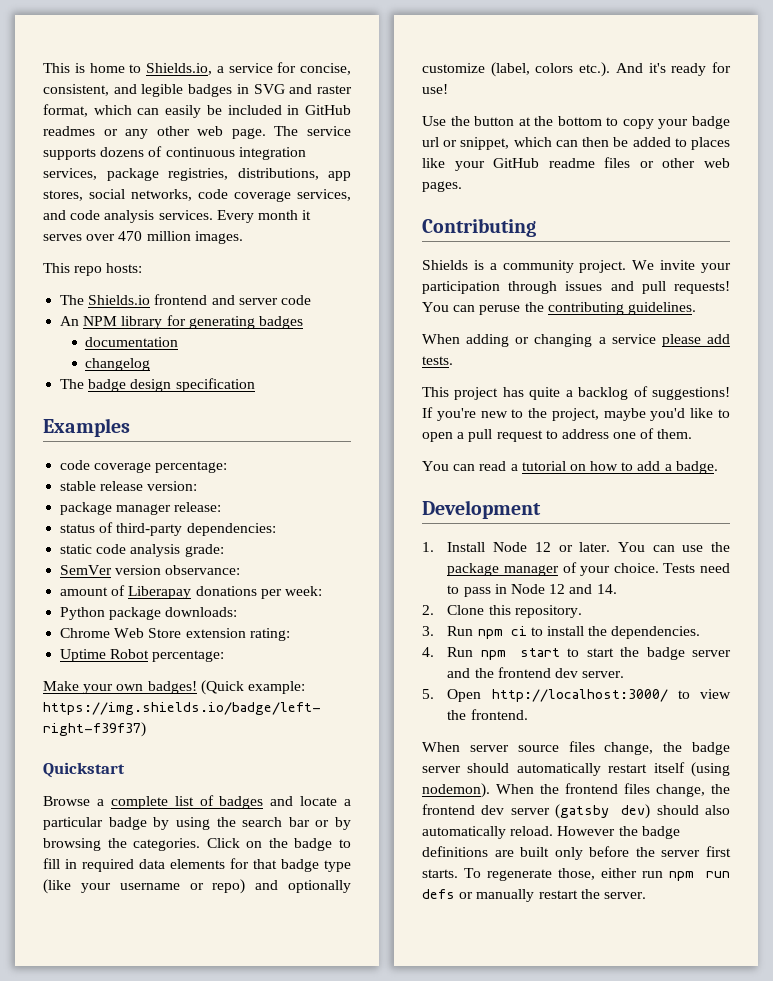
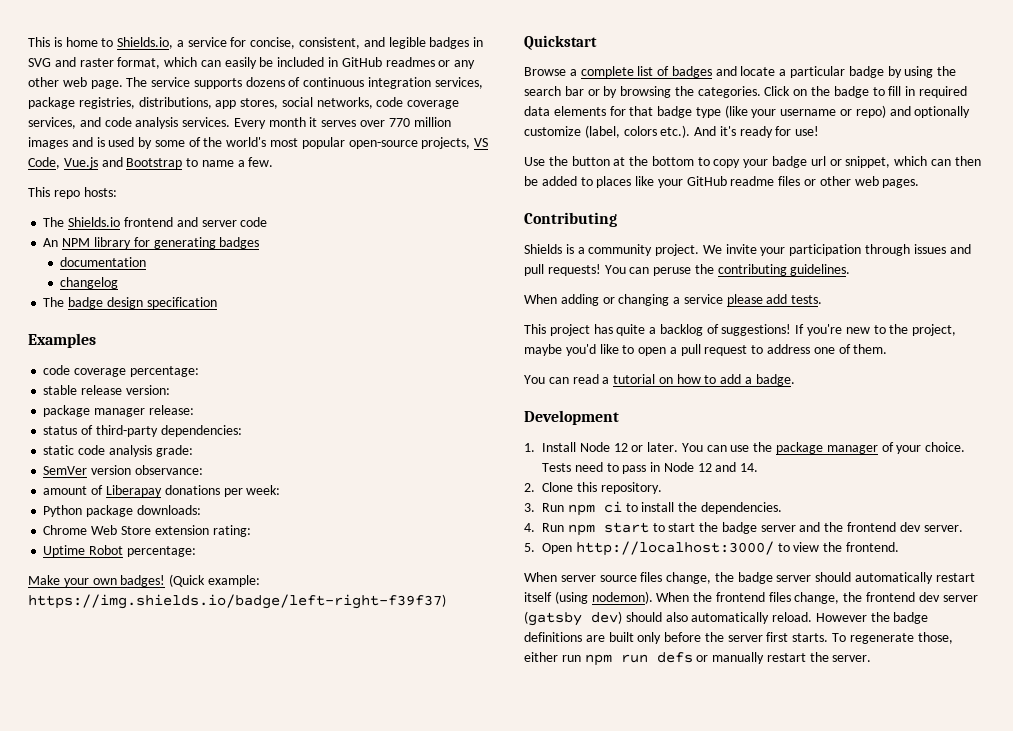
- Every month it serves over 470 million images.
+ Every month it serves over 770 million images and is used by some of the world's most popular open-source projects, VS Code, Vue.js and Bootstrap to name a few.

